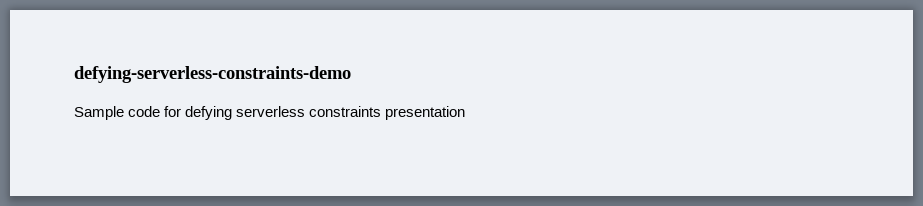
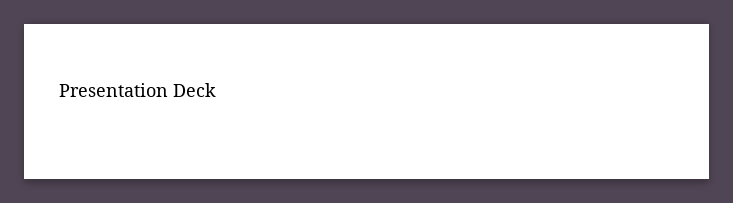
- defying-serverless-constraints-demo
- Sample code for defying serverless constraints presentation
+ Presentation Deck

